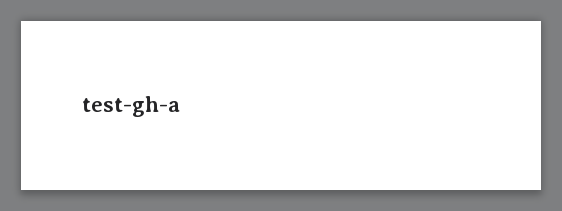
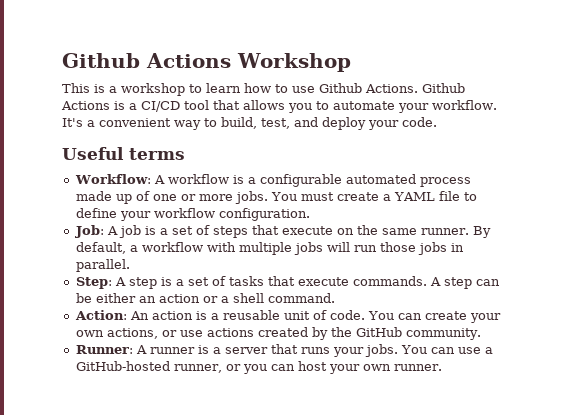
- test-gh-a
+ Github Actions Workshop
+ This is a workshop to learn how to use Github Actions. Github Actions is a CI/CD tool that allows you to automate your workflow. It's a convenient way to build, test, and deploy your code.
+ Useful terms
+ Workflow: A workflow is a configurable automated process made up of one or more jobs. You must create a YAML file to define your workflow configuration.
+ Job: A job is a set of steps that execute on the same runner. By default, a workflow with multiple jobs will run those jobs in parallel.
+ Step: A step is a set of tasks that execute commands. A step can be either an action or a shell command.
+ Action: An action is a reusable unit of code. You can create your own actions, or use actions created by the GitHub community.
+ Runner: A runner is a server that runs your jobs. You can use a GitHub-hosted runner, or you can host your own runner.

